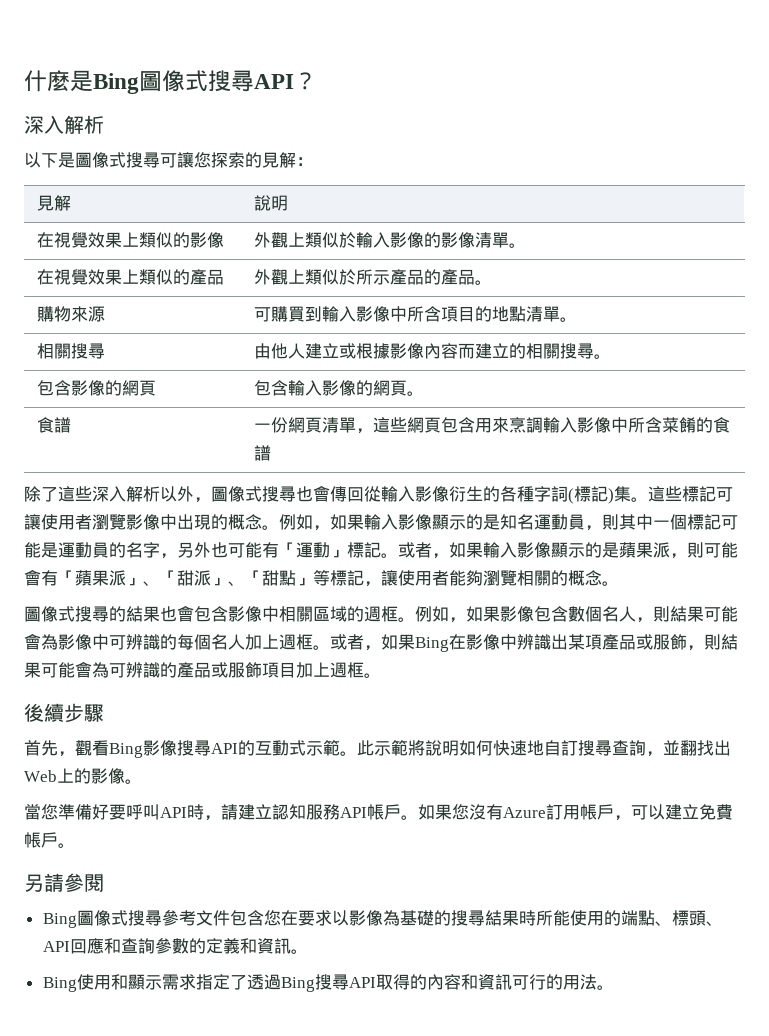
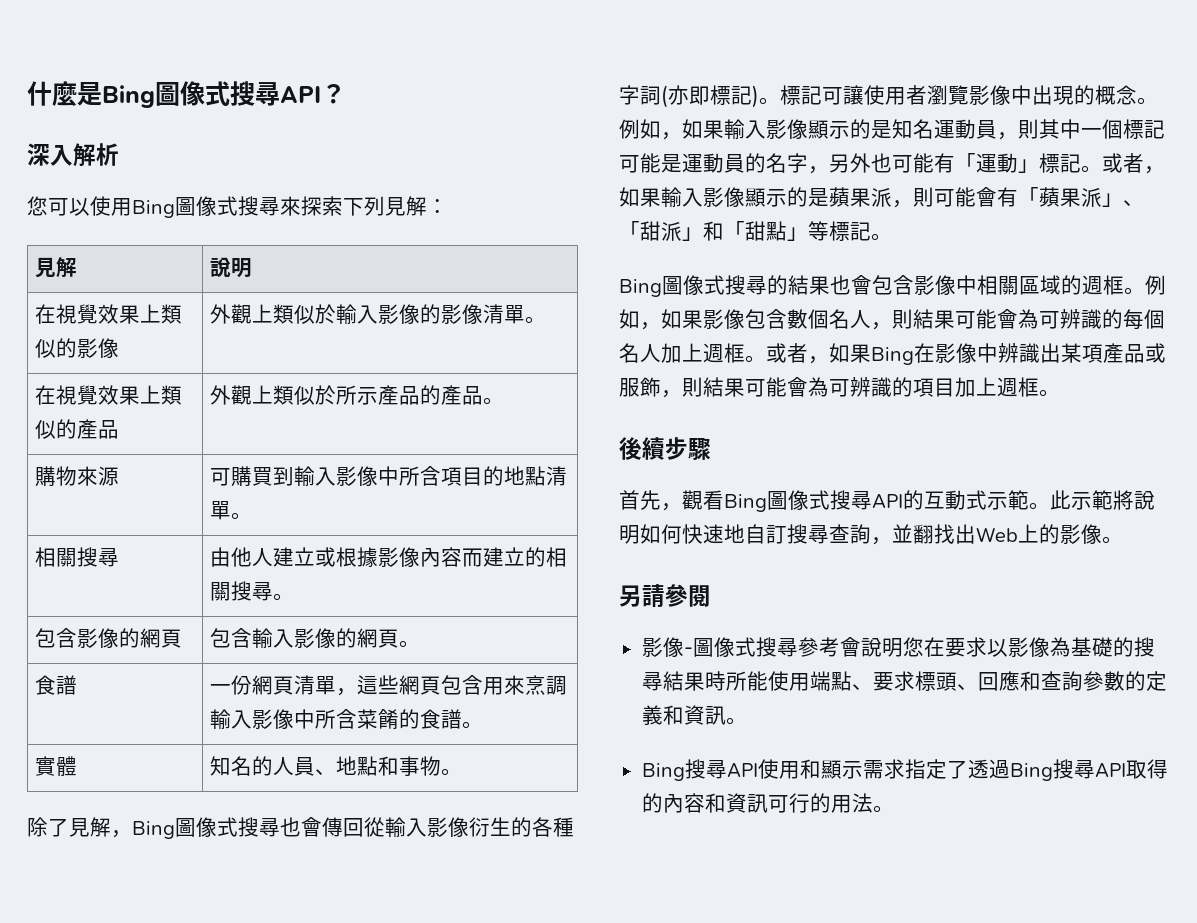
- 以下是圖像式搜尋可讓您探索的見解：
+ 您可以使用Bing圖像式搜尋來探索下列見解：
- 食譜 | 一份網頁清單，這些網頁包含用來烹調輸入影像中所含菜餚的食譜
- 除了這些深入解析以外，圖像式搜尋也會傳回從輸入影像衍生的各種字詞(標記)集。這些標記可讓使用者瀏覽影像中出現的概念。
+ 食譜 | 一份網頁清單，這些網頁包含用來烹調輸入影像中所含菜餚的食譜。
+ 實體 | 知名的人員、地點和事物。
+ 除了見解，Bing圖像式搜尋也會傳回從輸入影像衍生的各種字詞(亦即標記)。標記可讓使用者瀏覽影像中出現的概念。
- 或者，如果輸入影像顯示的是蘋果派，則可能會有「蘋果派」、「甜派」、「甜點」等標記，讓使用者能夠瀏覽相關的概念。
- 圖像式搜尋的結果也會包含影像中相關區域的週框。
+ 或者，如果輸入影像顯示的是蘋果派，則可能會有「蘋果派」、「甜派」和「甜點」等標記。
+ Bing圖像式搜尋的結果也會包含影像中相關區域的週框。
- 例如，如果影像包含數個名人，則結果可能會為影像中可辨識的每個名人加上週框。
+ 例如，如果影像包含數個名人，則結果可能會為可辨識的每個名人加上週框。
- 或者，如果Bing在影像中辨識出某項產品或服飾，則結果可能會為可辨識的產品或服飾項目加上週框。
+ 或者，如果Bing在影像中辨識出某項產品或服飾，則結果可能會為可辨識的項目加上週框。
- 首先，觀看Bing影像搜尋API的互動式示範。
+ 首先，觀看Bing圖像式搜尋API的互動式示範。
- 當您準備好要呼叫API時，請建立認知服務API帳戶。如果您沒有Azure訂用帳戶，可以建立免費帳戶。
- Bing圖像式搜尋參考文件包含您在要求以影像為基礎的搜尋結果時所能使用的端點、標頭、API回應和查詢參數的定義和資訊。
+ 影像-圖像式搜尋參考會說明您在要求以影像為基礎的搜尋結果時所能使用端點、要求標頭、回應和查詢參數的定義和資訊。
- Bing使用和顯示需求指定了透過Bing搜尋API取得的內容和資訊可行的用法。
+ Bing搜尋API使用和顯示需求指定了透過Bing搜尋API取得的內容和資訊可行的用法。

